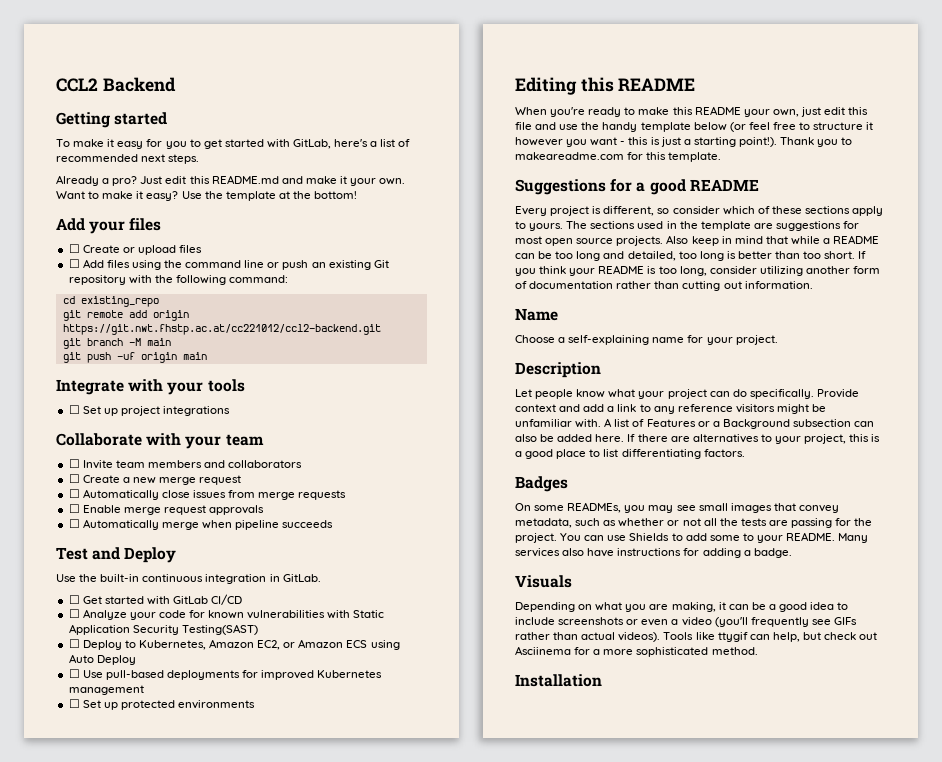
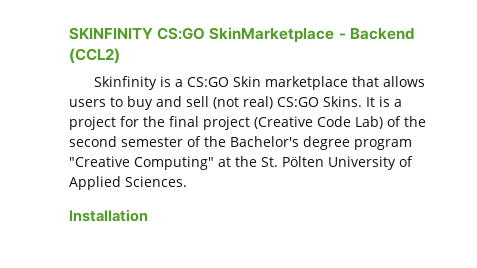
- CCL2 Backend
- Getting started
- To make it easy for you to get started with GitLab, here's a list of recommended next steps.
- Already a pro? Just edit this README.md and make it your own. Want to make it easy? Use the template at the bottom!
- Add your files
- ☐ Create or upload files
- ☐ Add files using the command line or push an existing Git repository with the following command:
- cd existing_repo
- git remote add origin https://git.nwt.fhstp.ac.at/cc221012/ccl2-backend.git
- git branch -M main
- git push -uf origin main
- Integrate with your tools
- ☐ Set up project integrations
- Collaborate with your team
- ☐ Invite team members and collaborators
- ☐ Create a new merge request
- ☐ Automatically close issues from merge requests
- ☐ Enable merge request approvals
- ☐ Automatically merge when pipeline succeeds
- Test and Deploy
- Use the built-in continuous integration in GitLab.
- ☐ Get started with GitLab CI/CD
- ☐ Analyze your code for known vulnerabilities with Static Application Security Testing(SAST)
- ☐ Deploy to Kubernetes, Amazon EC2, or Amazon ECS using Auto Deploy
- ☐ Use pull-based deployments for improved Kubernetes management
- ☐ Set up protected environments
- Editing this README
- When you're ready to make this README your own, just edit this file and use the handy template below (or feel free to structure it however you want - this is just a starting point!). Thank you to makeareadme.com for this template.
- Suggestions for a good README
- Every project is different, so consider which of these sections apply to yours. The sections used in the template are suggestions for most open source projects. Also keep in mind that while a README can be too long and detailed, too long is better than too short. If you think your README is too long, consider utilizing another form of documentation rather than cutting out information.
- Name
- Choose a self-explaining name for your project.
- Description
- Let people know what your project can do specifically. Provide context and add a link to any reference visitors might be unfamiliar with. A list of Features or a Background subsection can also be added here. If there are alternatives to your project, this is a good place to list differentiating factors.
- Badges
- On some READMEs, you may see small images that convey metadata, such as whether or not all the tests are passing for the project. You can use Shields to add some to your README. Many services also have instructions for adding a badge.
- Visuals
- Depending on what you are making, it can be a good idea to include screenshots or even a video (you'll frequently see GIFs rather than actual videos). Tools like ttygif can help, but check out Asciinema for a more sophisticated method.
+ SKINFINITY CS:GO SkinMarketplace - Backend (CCL2)
+ Skinfinity is a CS:GO Skin marketplace that allows users to buy and sell (not real) CS:GO Skins. It is a project for the final project (Creative Code Lab) of the second semester of the Bachelor's degree program "Creative Computing" at the St. Pölten University of Applied Sciences.

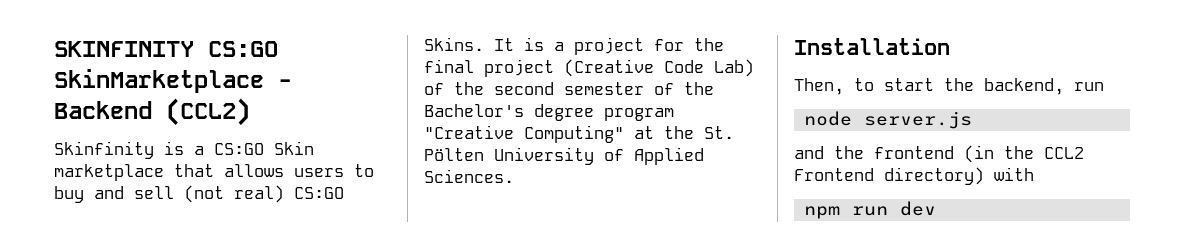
+ Then, to start the backend, run
+ node server.js
+ and the frontend (in the CCL2 Frontend directory) with
+ npm run dev

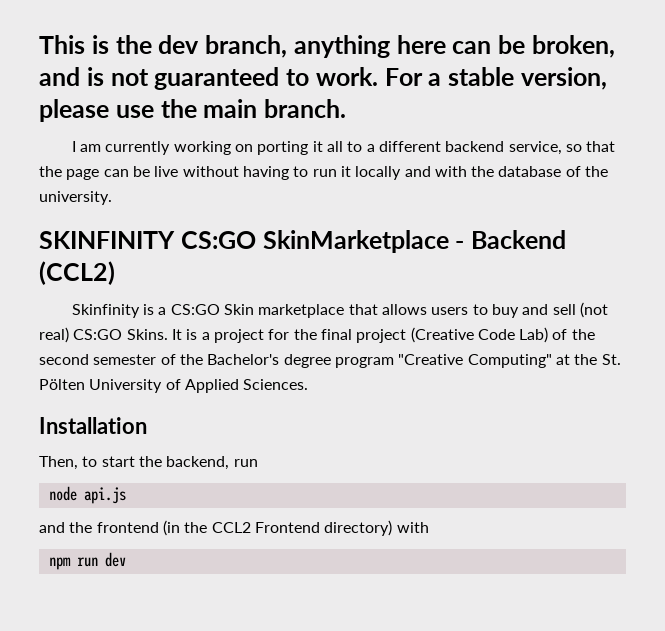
+ This is the dev branch, anything here can be broken, and is not guaranteed to work. For a stable version, please use the main branch.
+ I am currently working on porting it all to a different backend service, so that the page can be live without having to run it locally and with the database of the university.
- node server.js
+ node api.js

